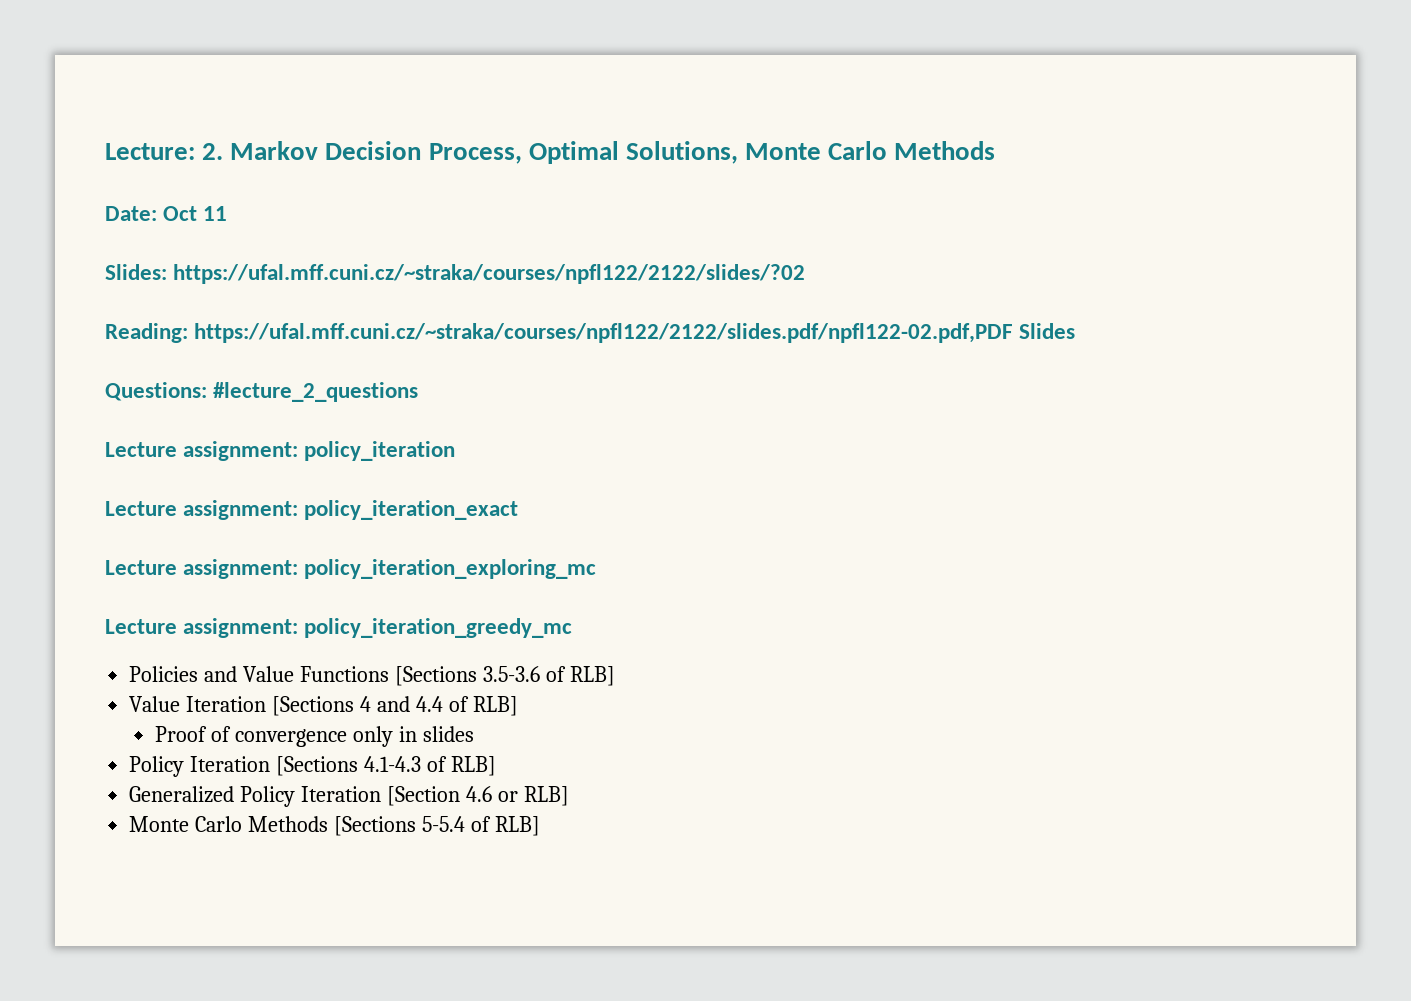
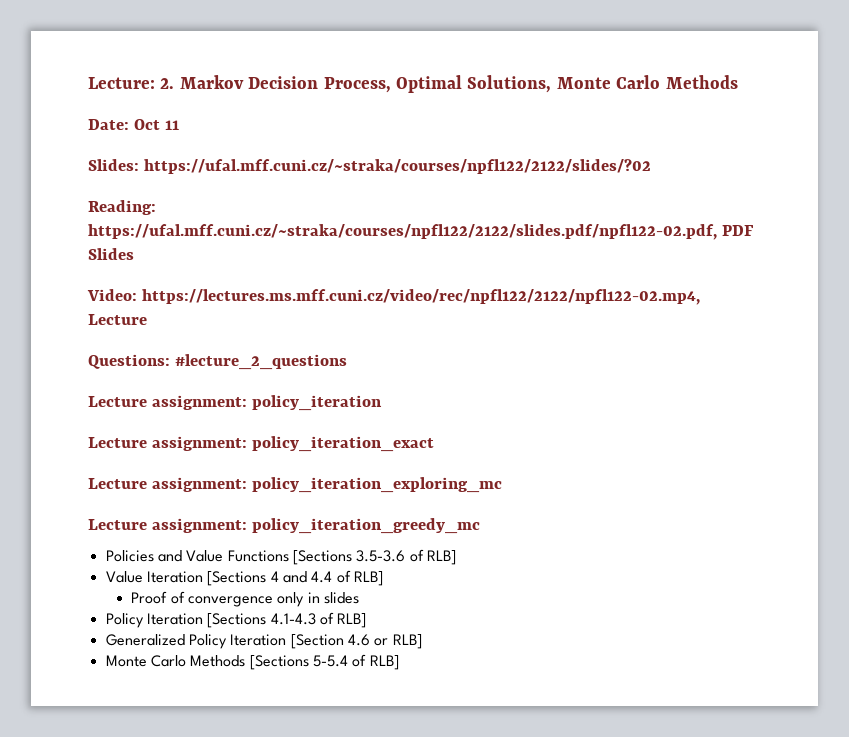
- Reading: https://ufal.mff.cuni.cz/~straka/courses/npfl122/2122/slides.pdf/npfl122-02.pdf,PDF Slides
+ Reading: https://ufal.mff.cuni.cz/~straka/courses/npfl122/2122/slides.pdf/npfl122-02.pdf, PDF Slides
+ Video: https://lectures.ms.mff.cuni.cz/video/rec/npfl122/2122/npfl122-02.mp4, Lecture

